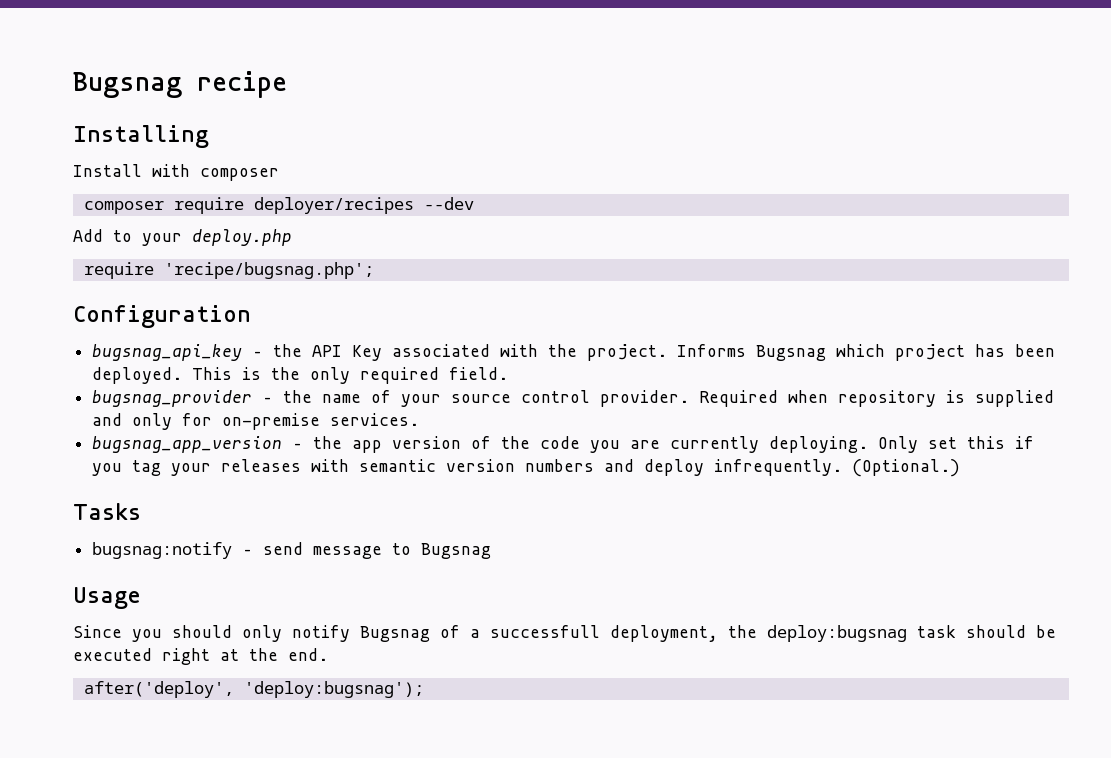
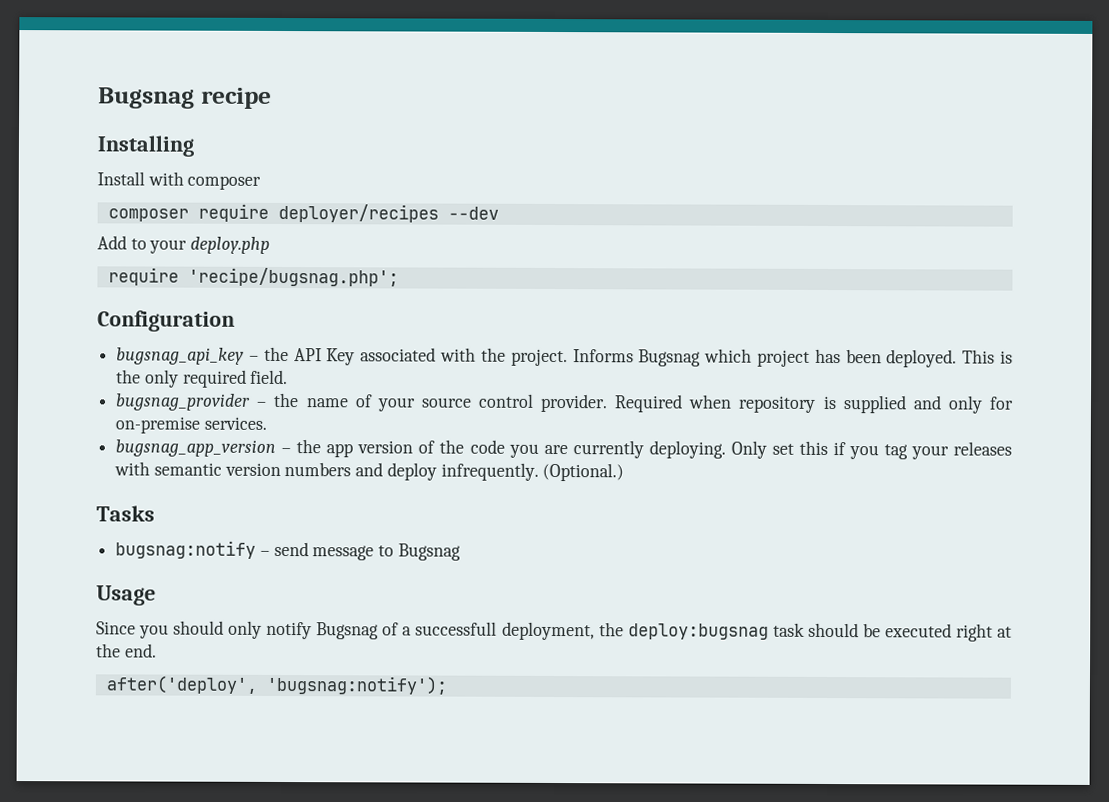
- after('deploy', 'deploy:bugsnag');
+ after('deploy', 'bugsnag:notify');

